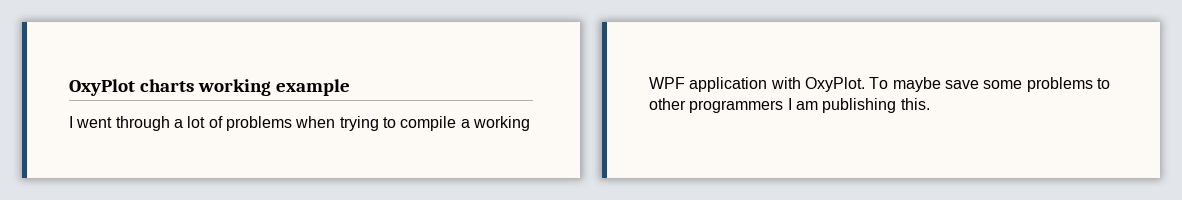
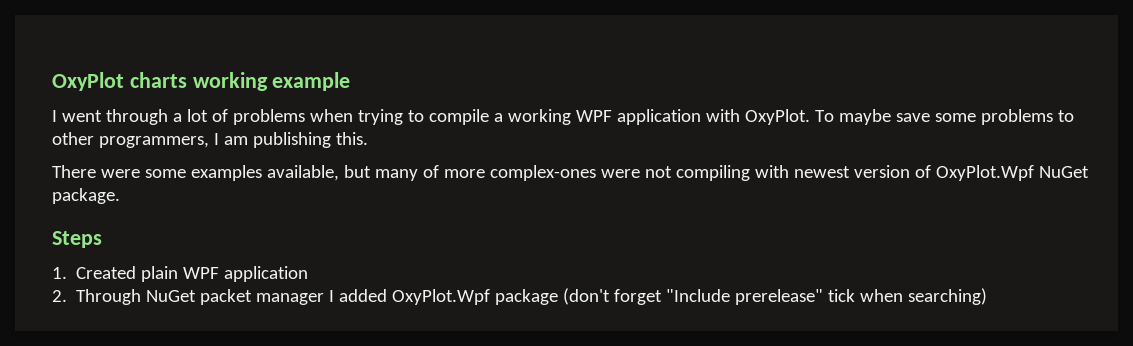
- To maybe save some problems to other programmers I am publishing this.
+ To maybe save some problems to other programmers, I am publishing this.
+ There were some examples available, but many of more complex-ones were not compiling with newest version of OxyPlot.Wpf NuGet package.
+ Steps
+ 1. Created plain WPF application
+ 2. Through NuGet packet manager I added OxyPlot.Wpf package (don't forget "Include prerelease" tick when searching)

